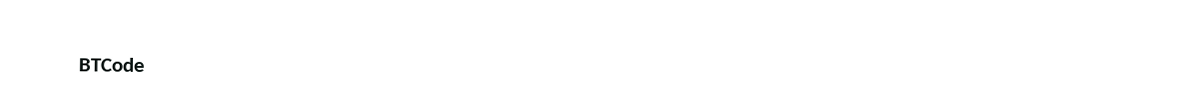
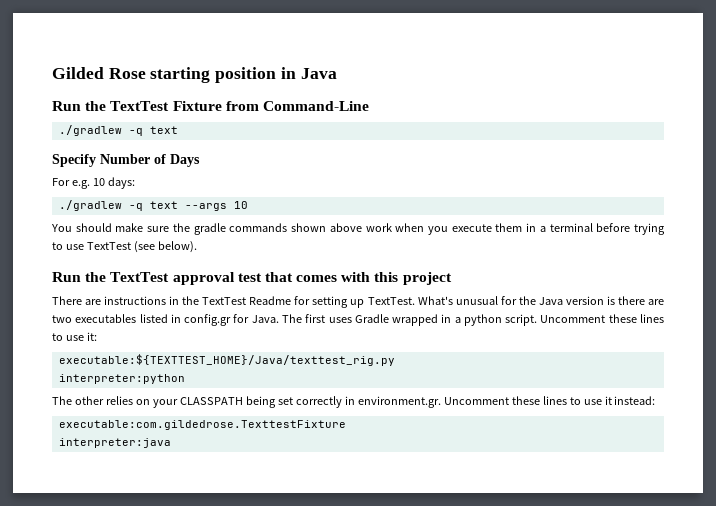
- BTCode
+ Gilded Rose starting position in Java
+ Run the TextTest Fixture from Command-Line
+ ./gradlew -q text
+ Specify Number of Days
+ For e.g. 10 days:
+ ./gradlew -q text --args 10
+ You should make sure the gradle commands shown above work when you execute them in a terminal before trying to use TextTest (see below).
+ Run the TextTest approval test that comes with this project
+ There are instructions in the TextTest Readme for setting up TextTest. What's unusual for the Java version is there are two executables listed in config.gr for Java. The first uses Gradle wrapped in a python script. Uncomment these lines to use it:
+ executable:${TEXTTEST_HOME}/Java/texttest_rig.py
+ interpreter:python
+ The other relies on your CLASSPATH being set correctly in environment.gr. Uncomment these lines to use it instead:
+ executable:com.gildedrose.TexttestFixture
+ interpreter:java

